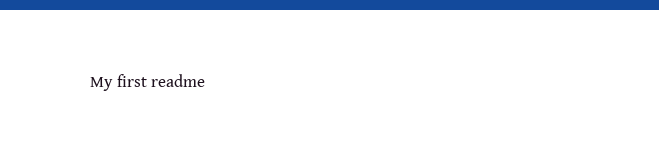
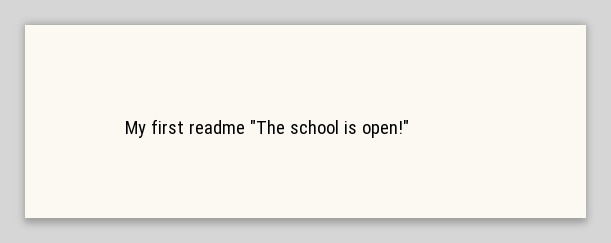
- My first readme
+ My first readme "The school is open!"

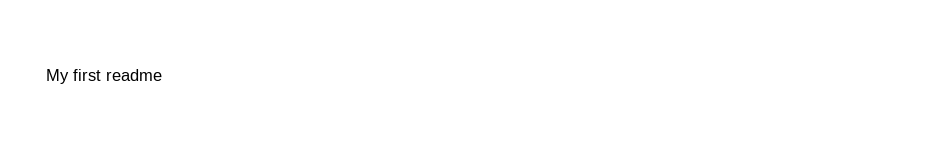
- My first readme "The school is open!"
+ My first readme

